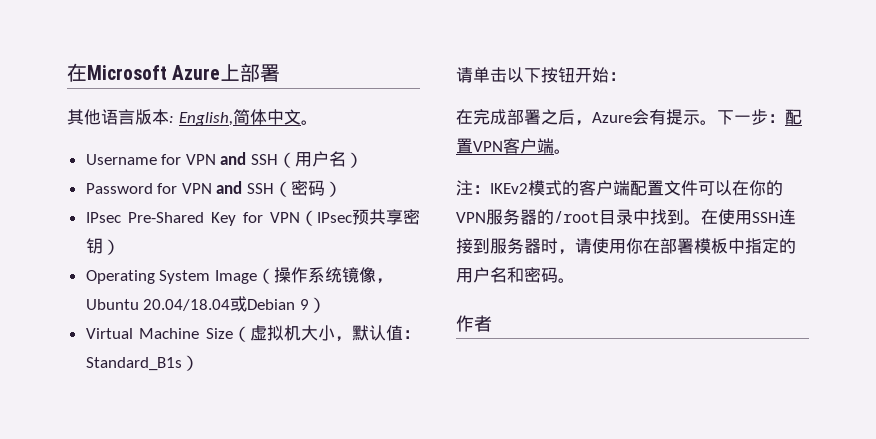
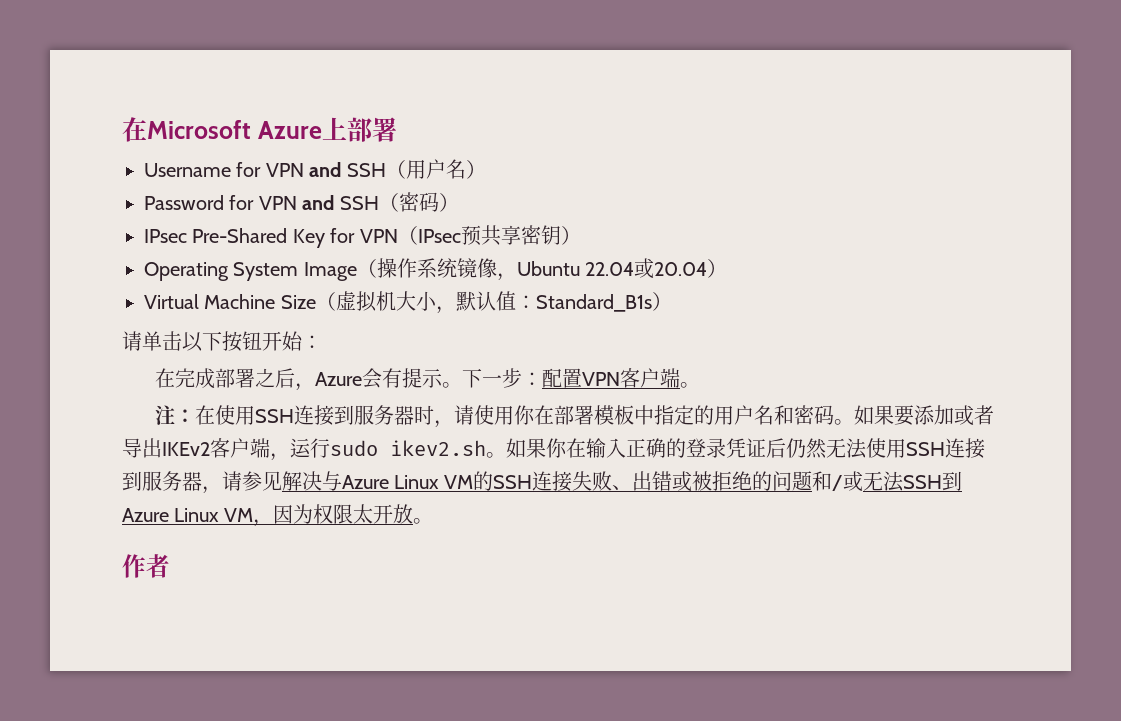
- 其他语言版本: English,简体中文。
- Operating System Image（操作系统镜像，Ubuntu 20.04/18.04或Debian 9）
+ Operating System Image（操作系统镜像，Ubuntu 22.04或20.04）
- 注：IKEv2模式的客户端配置文件可以在你的VPN服务器的/root目录中找到。在使用SSH连接到服务器时，请使用你在部署模板中指定的用户名和密码。
+ 注：在使用SSH连接到服务器时，请使用你在部署模板中指定的用户名和密码。如果要添加或者导出IKEv2客户端，运行sudo ikev2.sh。如果你在输入正确的登录凭证后仍然无法使用SSH连接到服务器，请参见解决与Azure Linux VM的SSH连接失败、出错或被拒绝的问题和/或无法SSH到Azure Linux VM，因为权限太开放。

